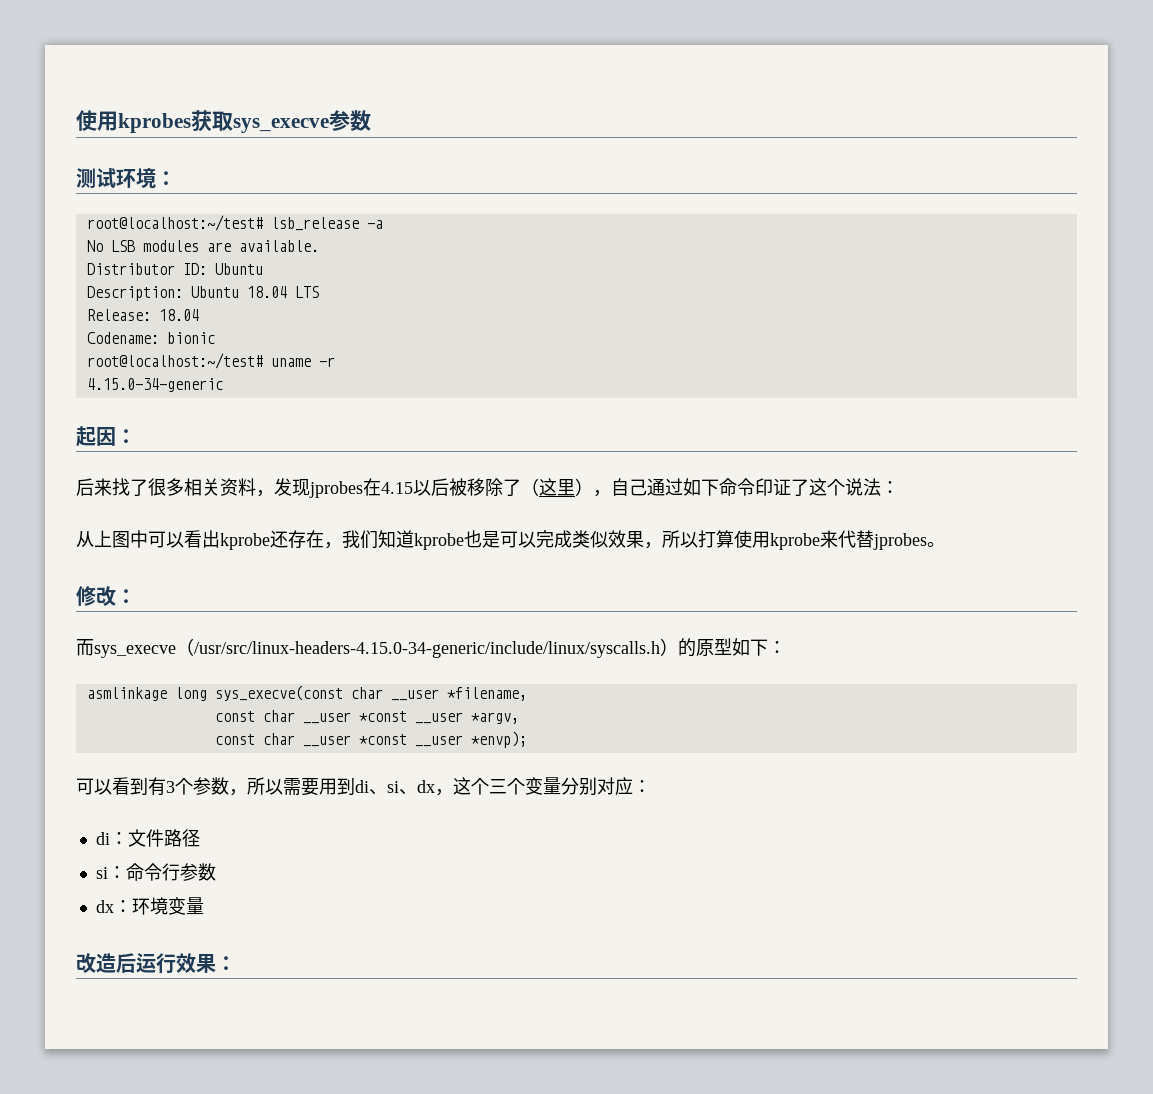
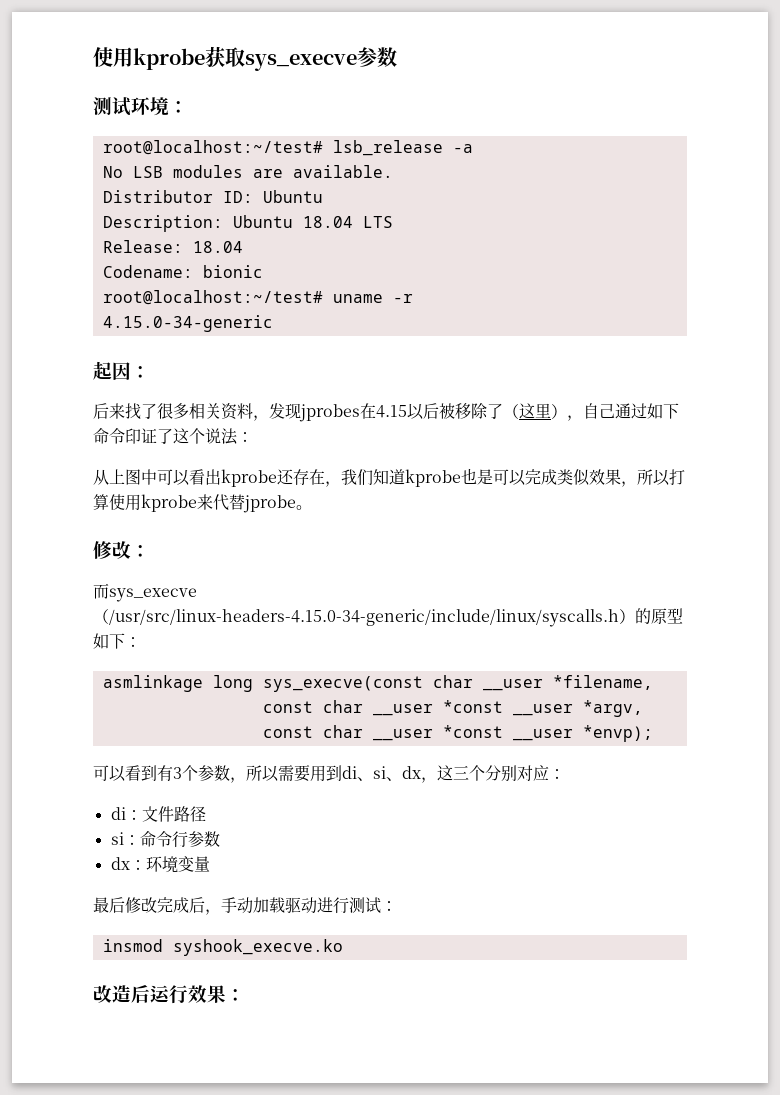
- 使用kprobes获取sys_execve参数
+ 使用kprobe获取sys_execve参数
- 从上图中可以看出kprobe还存在，我们知道kprobe也是可以完成类似效果，所以打算使用kprobe来代替jprobes。
+ 从上图中可以看出kprobe还存在，我们知道kprobe也是可以完成类似效果，所以打算使用kprobe来代替jprobe。
- 可以看到有3个参数，所以需要用到di、si、dx，这个三个变量分别对应：
+ 可以看到有3个参数，所以需要用到di、si、dx，这三个分别对应：
+ 最后修改完成后，手动加载驱动进行测试：
+ insmod syshook_execve.ko

